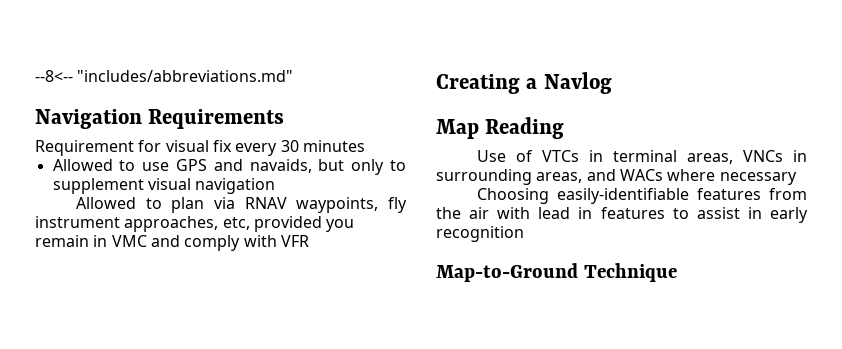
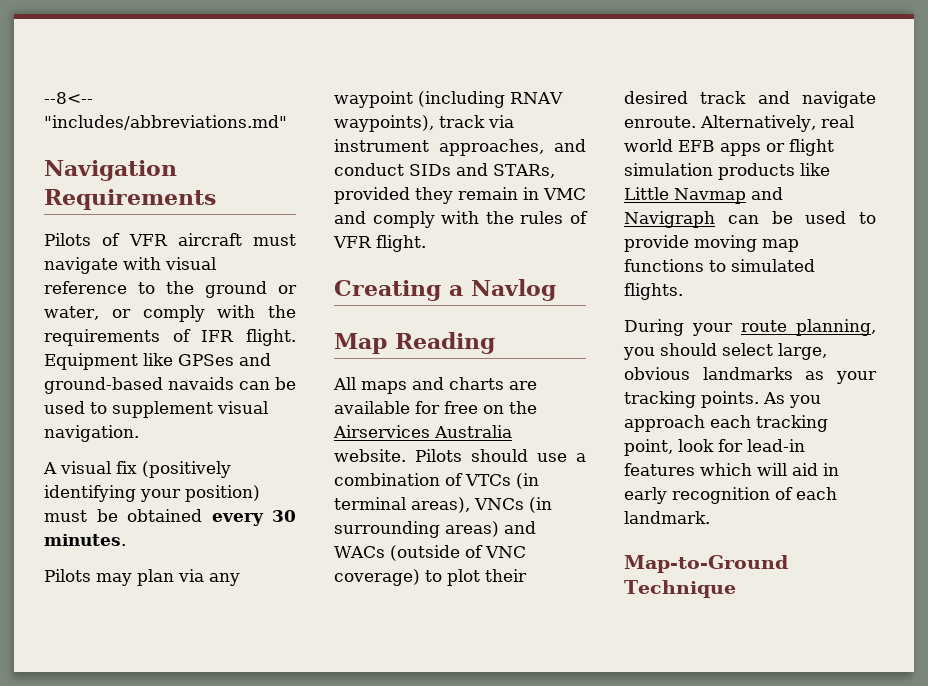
- Requirement for visual fix every 30 minutes
- Allowed to use GPS and navaids, but only to supplement visual navigation
- Allowed to plan via RNAV waypoints, fly instrument approaches, etc, provided you remain in VMC and comply with VFR
+ Pilots of VFR aircraft must navigate with visual reference to the ground or water, or comply with the requirements of IFR flight. Equipment like GPSes and ground-based navaids can be used to supplement visual navigation.
+ A visual fix (positively identifying your position) must be obtained every 30 minutes.
+ Pilots may plan via any waypoint (including RNAV waypoints), track via instrument approaches, and conduct SIDs and STARs, provided they remain in VMC and comply with the rules of VFR flight.
- Use of VTCs in terminal areas, VNCs in surrounding areas, and WACs where necessary
- Choosing easily-identifiable features from the air with lead in features to assist in early recognition
+ All maps and charts are available for free on the Airservices Australia website. Pilots should use a combination of VTCs (in terminal areas), VNCs (in surrounding areas) and WACs (outside of VNC coverage) to plot their desired track and navigate enroute. Alternatively, real world EFB apps or flight simulation products like Little Navmap and Navigraph can be used to provide moving map functions to simulated flights.
+ During your route planning, you should select large, obvious landmarks as your tracking points. As you approach each tracking point, look for lead-in features which will aid in early recognition of each landmark.

